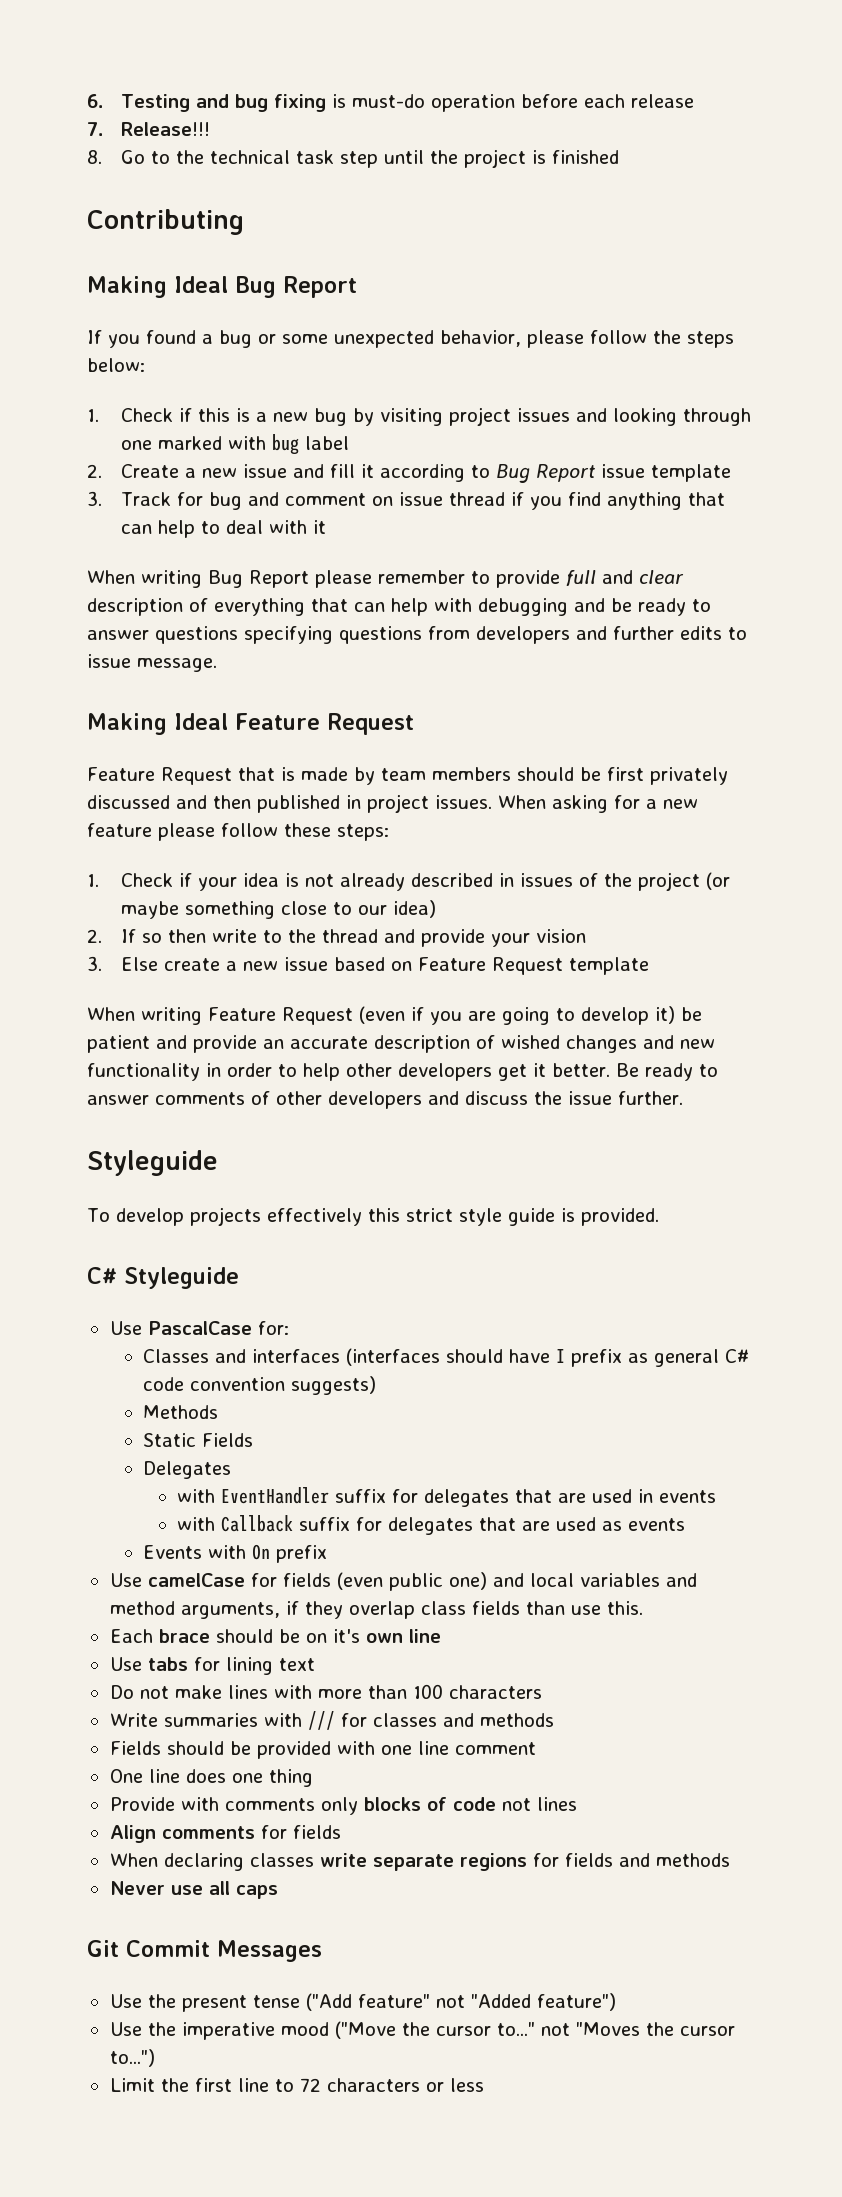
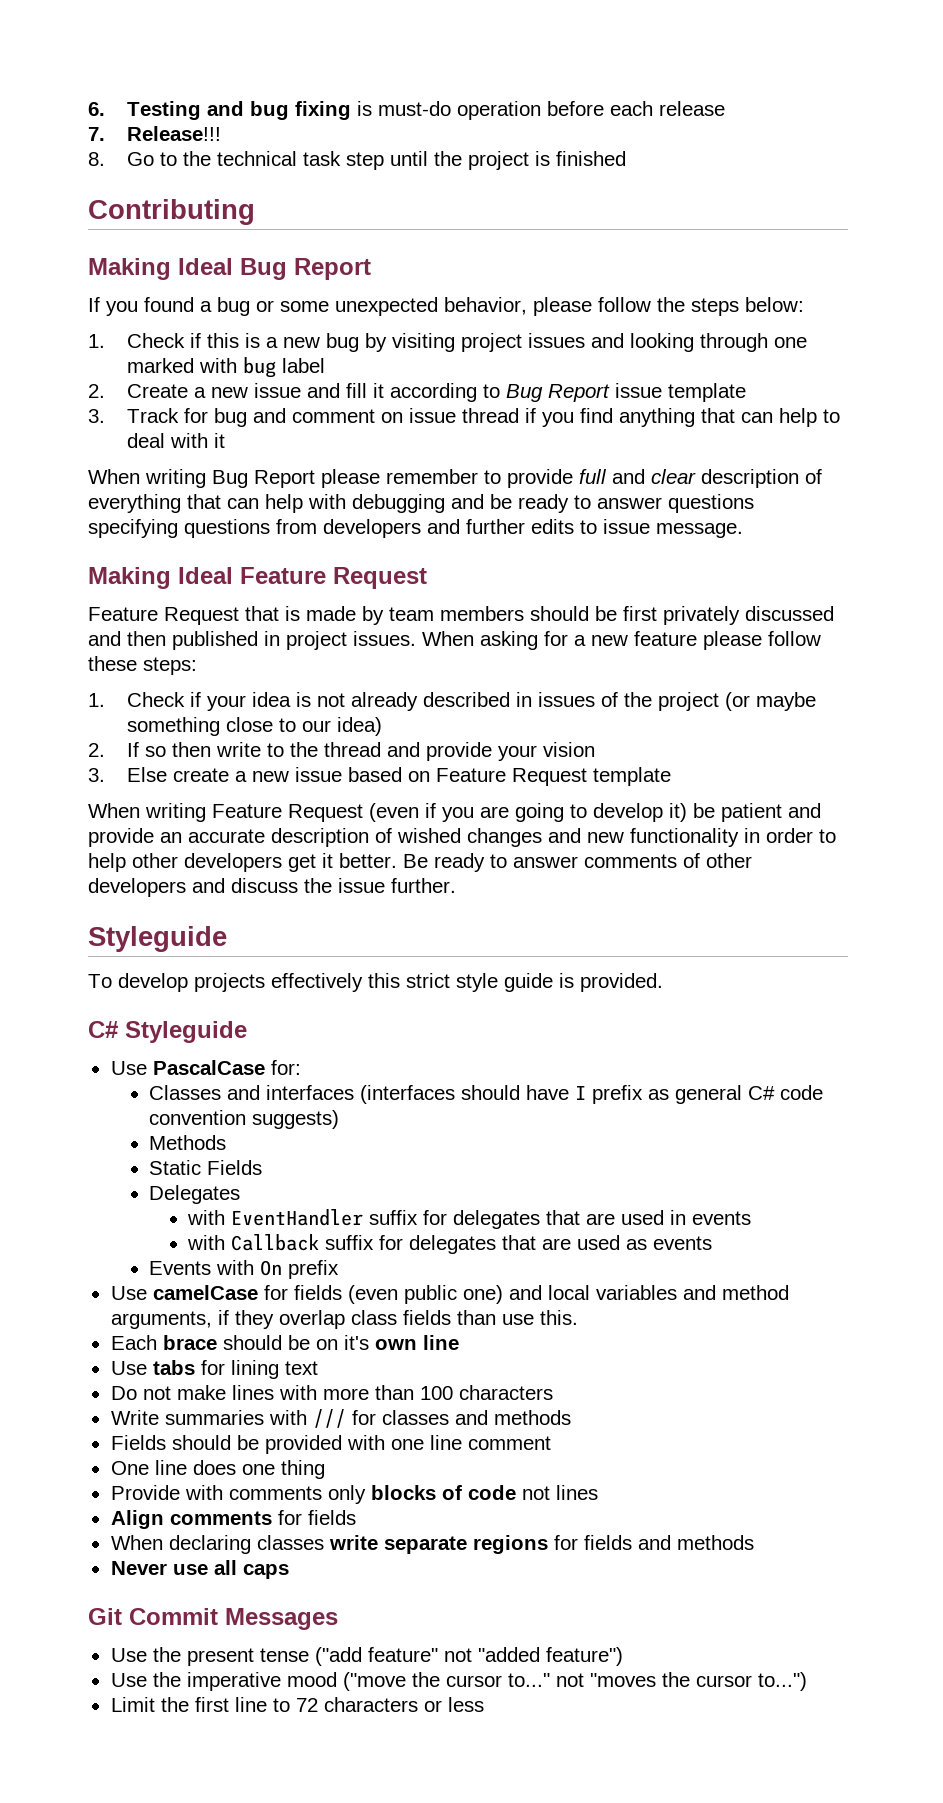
- Use the present tense ("Add feature" not "Added feature")
+ Use the present tense ("add feature" not "added feature")
- Use the imperative mood ("Move the cursor to..." not "Moves the cursor to...")
+ Use the imperative mood ("move the cursor to..." not "moves the cursor to...")

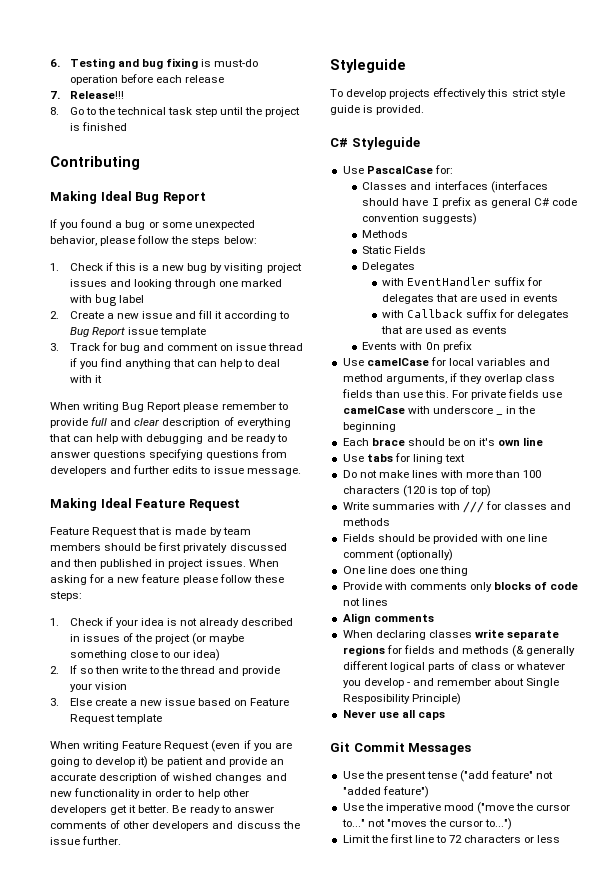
- Use camelCase for fields (even public one) and local variables and method arguments, if they overlap class fields than use this.
+ Use camelCase for local variables and method arguments, if they overlap class fields than use this. For private fields use camelCase with underscore _ in the beginning
- Do not make lines with more than 100 characters
+ Do not make lines with more than 100 characters (120 is top of top)
- Fields should be provided with one line comment
+ Fields should be provided with one line comment (optionally)
- Align comments for fields
+ Align comments
- When declaring classes write separate regions for fields and methods
+ When declaring classes write separate regions for fields and methods (& generally different logical parts of class or whatever you develop - and remember about Single Resposibility Principle)

